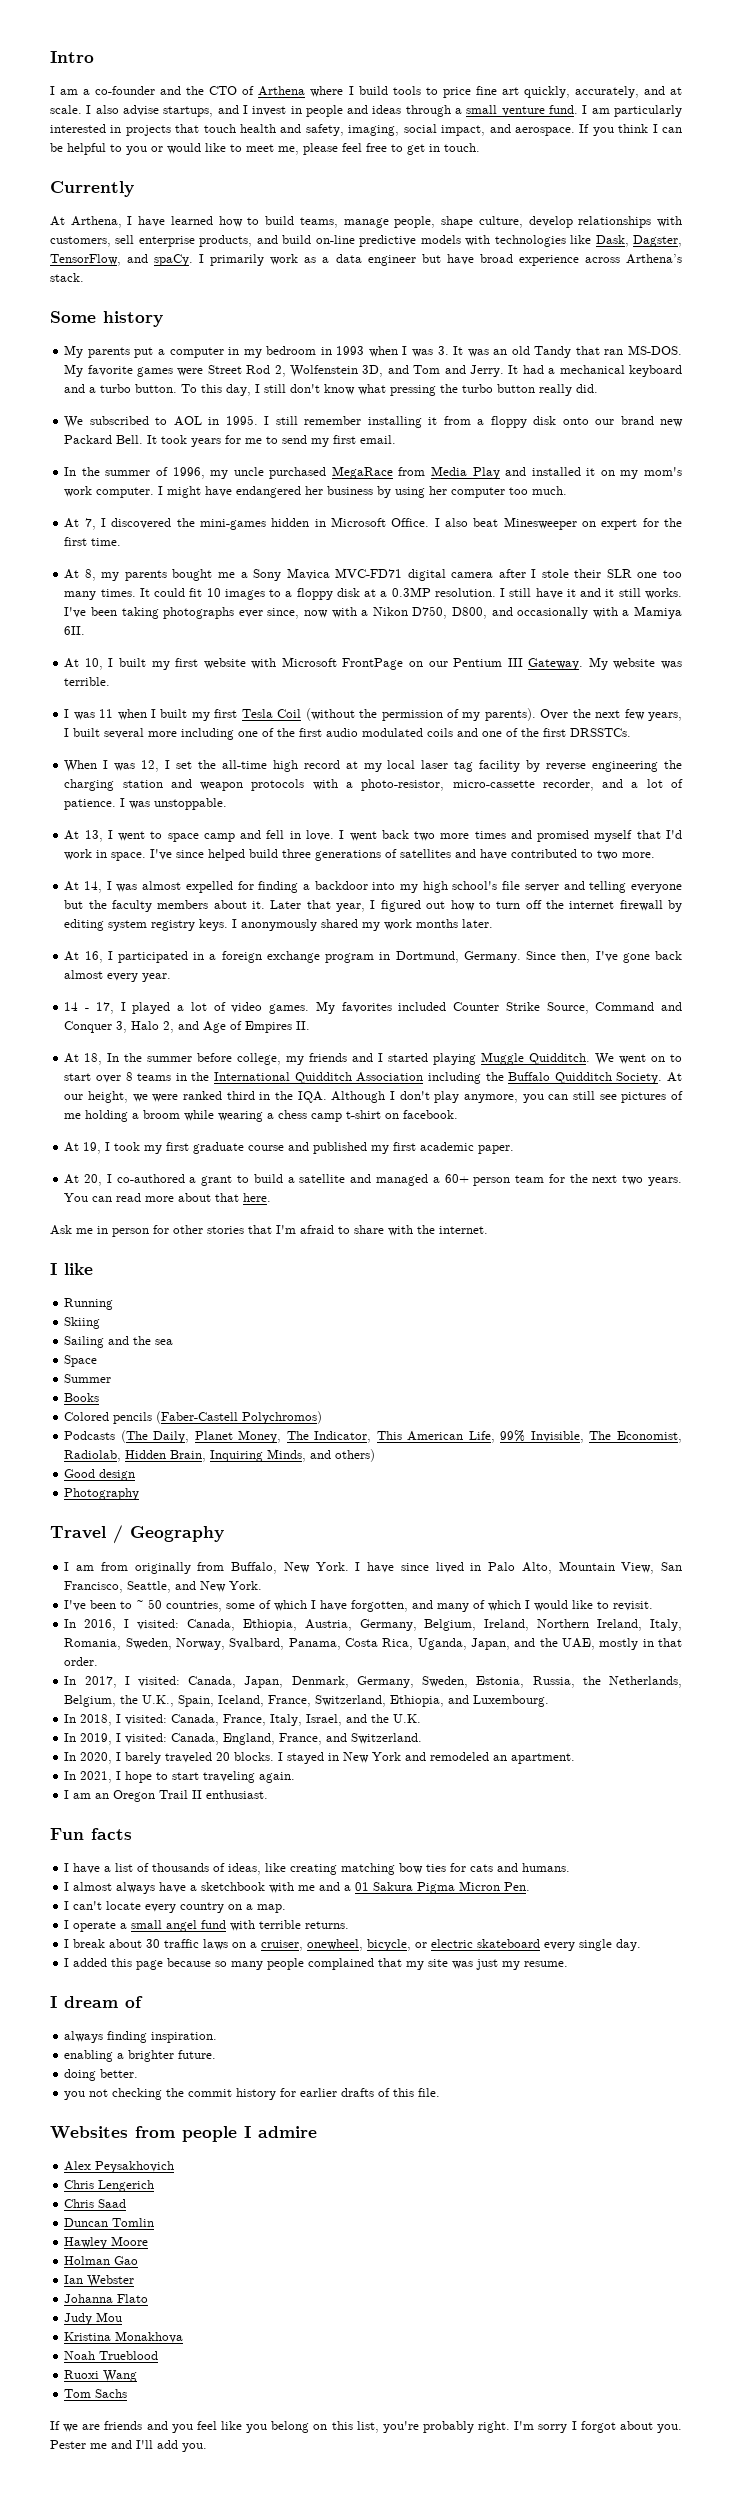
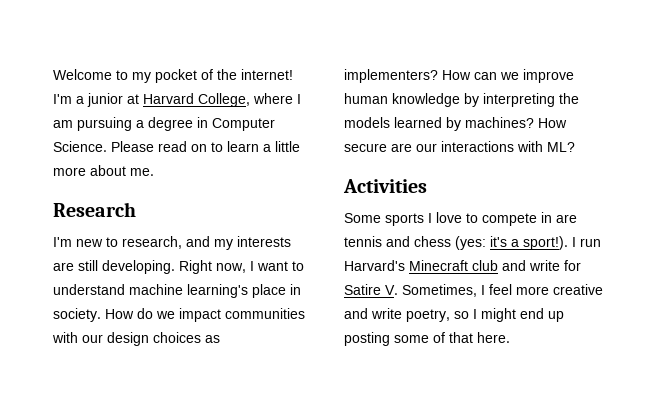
- Intro
- I am a co-founder and the CTO of Arthena where I build tools to price fine art quickly, accurately, and at scale. I also advise startups, and I invest in people and ideas through a small venture fund. I am particularly interested in projects that touch health and safety, imaging, social impact, and aerospace. If you think I can be helpful to you or would like to meet me, please feel free to get in touch.
- Currently
- At Arthena, I have learned how to build teams, manage people, shape culture, develop relationships with customers, sell enterprise products, and build on-line predictive models with technologies like Dask, Dagster, TensorFlow, and spaCy. I primarily work as a data engineer but have broad experience across Arthena’s stack.
- Some history
- My parents put a computer in my bedroom in 1993 when I was 3. It was an old Tandy that ran MS-DOS. My favorite games were Street Rod 2, Wolfenstein 3D, and Tom and Jerry. It had a mechanical keyboard and a turbo button. To this day, I still don't know what pressing the turbo button really did.
- We subscribed to AOL in 1995. I still remember installing it from a floppy disk onto our brand new Packard Bell. It took years for me to send my first email.
- In the summer of 1996, my uncle purchased MegaRace from Media Play and installed it on my mom's work computer. I might have endangered her business by using her computer too much.
- At 7, I discovered the mini-games hidden in Microsoft Office. I also beat Minesweeper on expert for the first time.
- At 8, my parents bought me a Sony Mavica MVC-FD71 digital camera after I stole their SLR one too many times. It could fit 10 images to a floppy disk at a 0.3MP resolution. I still have it and it still works. I've been taking photographs ever since, now with a Nikon D750, D800, and occasionally with a Mamiya 6II.
- At 10, I built my first website with Microsoft FrontPage on our Pentium III Gateway. My website was terrible.
- I was 11 when I built my first Tesla Coil (without the permission of my parents). Over the next few years, I built several more including one of the first audio modulated coils and one of the first DRSSTCs.
- When I was 12, I set the all-time high record at my local laser tag facility by reverse engineering the charging station and weapon protocols with a photo-resistor, micro-cassette recorder, and a lot of patience. I was unstoppable.
- At 13, I went to space camp and fell in love. I went back two more times and promised myself that I'd work in space. I've since helped build three generations of satellites and have contributed to two more.
- At 14, I was almost expelled for finding a backdoor into my high school's file server and telling everyone but the faculty members about it. Later that year, I figured out how to turn off the internet firewall by editing system registry keys. I anonymously shared my work months later.
- At 16, I participated in a foreign exchange program in Dortmund, Germany. Since then, I've gone back almost every year.
- 14 - 17, I played a lot of video games. My favorites included Counter Strike Source, Command and Conquer 3, Halo 2, and Age of Empires II.
- At 18, In the summer before college, my friends and I started playing Muggle Quidditch. We went on to start over 8 teams in the International Quidditch Association including the Buffalo Quidditch Society. At our height, we were ranked third in the IQA. Although I don't play anymore, you can still see pictures of me holding a broom while wearing a chess camp t-shirt on facebook.
- At 19, I took my first graduate course and published my first academic paper.
- At 20, I co-authored a grant to build a satellite and managed a 60+ person team for the next two years. You can read more about that here.
- Ask me in person for other stories that I'm afraid to share with the internet.
- I like
- Running
- Skiing
- Sailing and the sea
- Space
- Summer
- Books
- Colored pencils (Faber-Castell Polychromos)
- Podcasts (The Daily, Planet Money, The Indicator, This American Life, 99% Invisible, The Economist, Radiolab, Hidden Brain, Inquiring Minds, and others)
- Good design
- Photography
- Travel / Geography
- I am from originally from Buffalo, New York. I have since lived in Palo Alto, Mountain View, San Francisco, Seattle, and New York.
- I've been to ~ 50 countries, some of which I have forgotten, and many of which I would like to revisit.
- In 2016, I visited: Canada, Ethiopia, Austria, Germany, Belgium, Ireland, Northern Ireland, Italy, Romania, Sweden, Norway, Svalbard, Panama, Costa Rica, Uganda, Japan, and the UAE, mostly in that order.
- In 2017, I visited: Canada, Japan, Denmark, Germany, Sweden, Estonia, Russia, the Netherlands, Belgium, the U.K., Spain, Iceland, France, Switzerland, Ethiopia, and Luxembourg.
- In 2018, I visited: Canada, France, Italy, Israel, and the U.K.
- In 2019, I visited: Canada, England, France, and Switzerland.
- In 2020, I barely traveled 20 blocks. I stayed in New York and remodeled an apartment.
- In 2021, I hope to start traveling again.
- I am an Oregon Trail II enthusiast.
- Fun facts
- I have a list of thousands of ideas, like creating matching bow ties for cats and humans.
- I almost always have a sketchbook with me and a 01 Sakura Pigma Micron Pen.
- I can't locate every country on a map.
- I operate a small angel fund with terrible returns.
- I break about 30 traffic laws on a cruiser, onewheel, bicycle, or electric skateboard every single day.
- I added this page because so many people complained that my site was just my resume.
- I dream of
- always finding inspiration.
- enabling a brighter future.
- doing better.
- you not checking the commit history for earlier drafts of this file.
- Websites from people I admire
- Alex Peysakhovich
- Chris Lengerich
- Chris Saad
- Duncan Tomlin
- Hawley Moore
- Holman Gao
- Ian Webster
- Johanna Flato
- Judy Mou
- Kristina Monakhova
- Noah Trueblood
- Ruoxi Wang
- Tom Sachs
- If we are friends and you feel like you belong on this list, you're probably right. I'm sorry I forgot about you. Pester me and I'll add you.
+ Welcome to my pocket of the internet! I'm a junior at Harvard College, where I am pursuing a degree in Computer Science. Please read on to learn a little more about me.
+ Research
+ I'm new to research, and my interests are still developing. Right now, I want to understand machine learning's place in society. How do we impact communities with our design choices as implementers? How can we improve human knowledge by interpreting the models learned by machines? How secure are our interactions with ML?
+ Activities
+ Some sports I love to compete in are tennis and chess (yes: it's a sport!). I run Harvard's Minecraft club and write for Satire V. Sometimes, I feel more creative and write poetry, so I might end up posting some of that here.

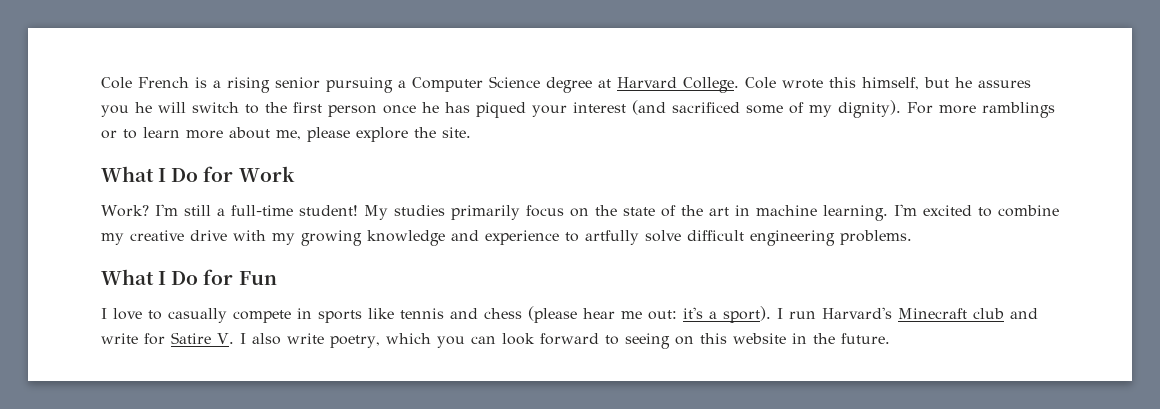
- Welcome to my pocket of the internet! I'm a junior at Harvard College, where I am pursuing a degree in Computer Science. Please read on to learn a little more about me.
- Research
- I'm new to research, and my interests are still developing. Right now, I want to understand machine learning's place in society. How do we impact communities with our design choices as implementers? How can we improve human knowledge by interpreting the models learned by machines? How secure are our interactions with ML?
- Activities
- Some sports I love to compete in are tennis and chess (yes: it's a sport!).
+ Cole French is a rising senior pursuing a Computer Science degree at Harvard College. Cole wrote this himself, but he assures you he will switch to the first person once he has piqued your interest (and sacrificed some of my dignity). For more ramblings or to learn more about me, please explore the site.
+ What I Do for Work
+ Work? I'm still a full-time student! My studies primarily focus on the state of the art in machine learning. I'm excited to combine my creative drive with my growing knowledge and experience to artfully solve difficult engineering problems.
+ What I Do for Fun
+ I love to casually compete in sports like tennis and chess (please hear me out: it's a sport).
- I run Harvard's Minecraft club and write for Satire V. Sometimes, I feel more creative and write poetry, so I might end up posting some of that here.
+ I run Harvard's Minecraft club and write for Satire V. I also write poetry, which you can look forward to seeing on this website in the future.

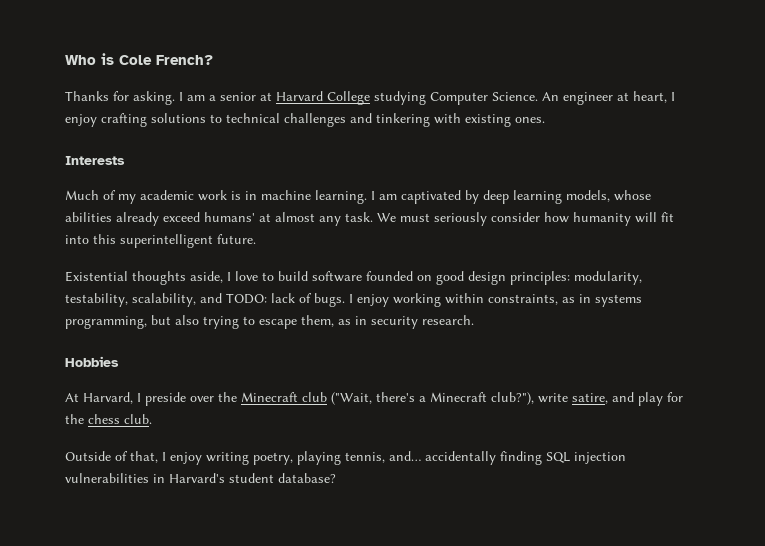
- Cole French is a rising senior pursuing a Computer Science degree at Harvard College. Cole wrote this himself, but he assures you he will switch to the first person once he has piqued your interest (and sacrificed some of my dignity). For more ramblings or to learn more about me, please explore the site.
- What I Do for Work
- Work? I'm still a full-time student! My studies primarily focus on the state of the art in machine learning. I'm excited to combine my creative drive with my growing knowledge and experience to artfully solve difficult engineering problems.
- What I Do for Fun
- I love to casually compete in sports like tennis and chess (please hear me out: it's a sport). I run Harvard's Minecraft club and write for Satire V. I also write poetry, which you can look forward to seeing on this website in the future.
+ Who is Cole French?
+ Thanks for asking. I am a senior at Harvard College studying Computer Science. An engineer at heart, I enjoy crafting solutions to technical challenges and tinkering with existing ones.
+ Interests
+ Much of my academic work is in machine learning. I am captivated by deep learning models, whose abilities already exceed humans' at almost any task. We must seriously consider how humanity will fit into this superintelligent future.
+ Existential thoughts aside, I love to build software founded on good design principles: modularity, testability, scalability, and TODO: lack of bugs. I enjoy working within constraints, as in systems programming, but also trying to escape them, as in security research.
+ Hobbies
+ At Harvard, I preside over the Minecraft club ("Wait, there's a Minecraft club?"), write satire, and play for the chess club.
+ Outside of that, I enjoy writing poetry, playing tennis, and… accidentally finding SQL injection vulnerabilities in Harvard's student database?

